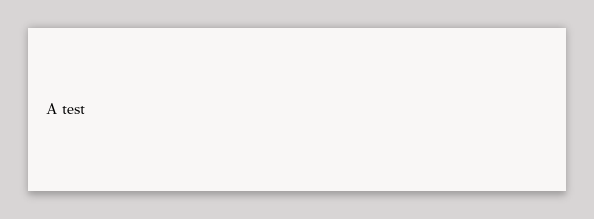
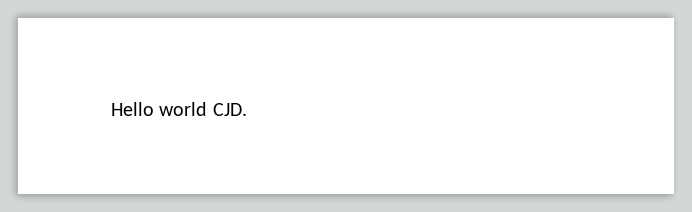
- A test
+ Hello world CJD.

